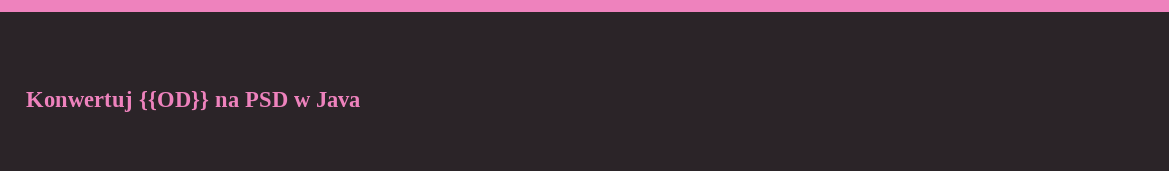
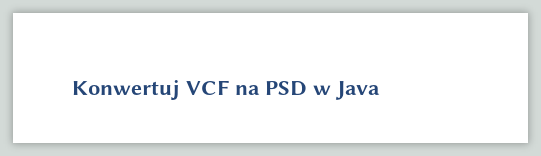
- Konwertuj {{OD}} na PSD w Java
+ Konwertuj VCF na PSD w Java

